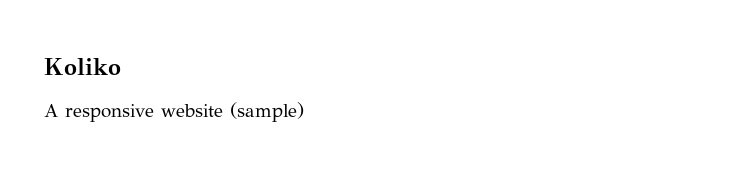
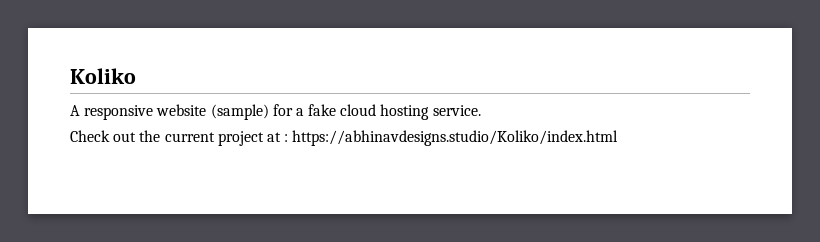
- A responsive website (sample)
+ A responsive website (sample) for a fake cloud hosting service.
+ Check out the current project at : https://abhinavdesigns.studio/Koliko/index.html

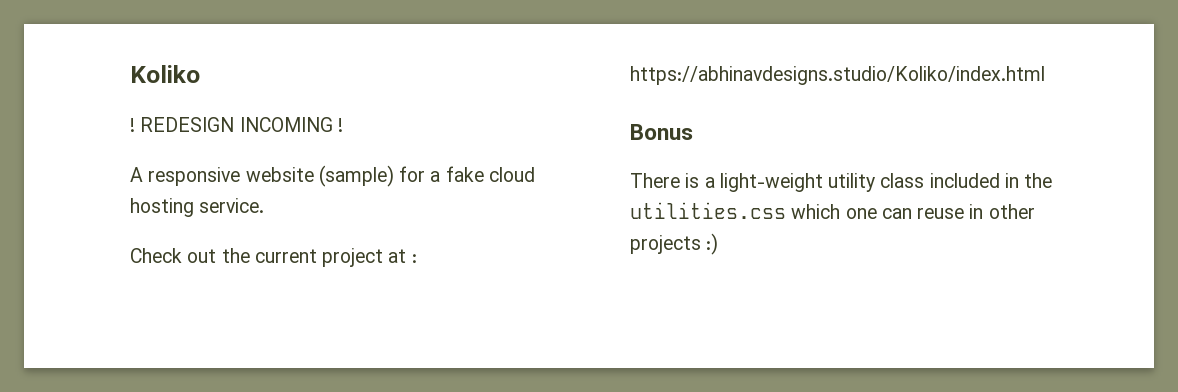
+ ! REDESIGN INCOMING !
+ Bonus
+ There is a light-weight utility class included in the utilities.css which one can reuse in other projects :)

